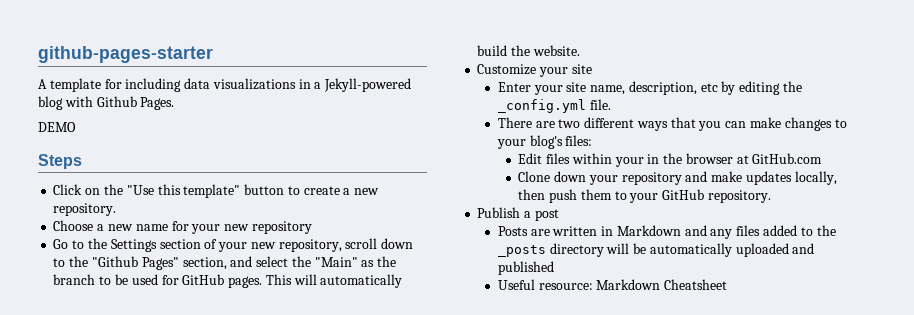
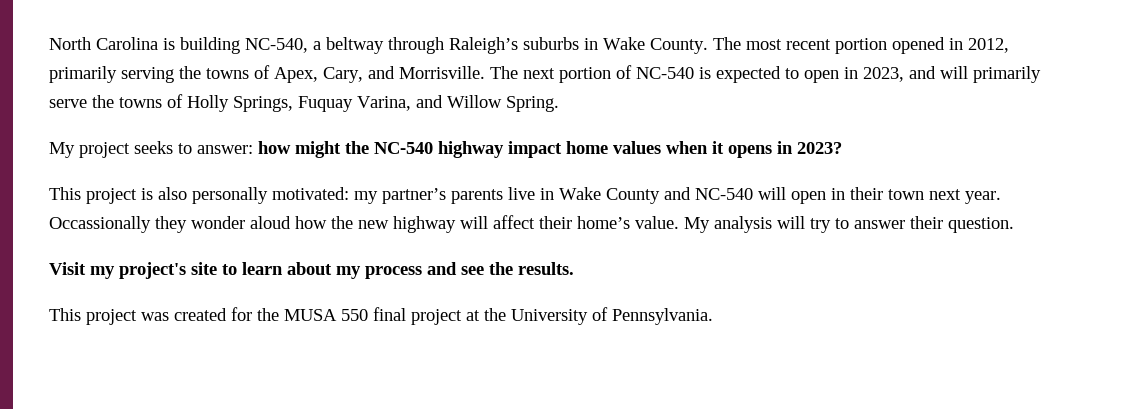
- github-pages-starter
- A template for including data visualizations in a Jekyll-powered blog with Github Pages.
- DEMO
- Steps
- Click on the "Use this template" button to create a new repository.
- Choose a new name for your new repository
- Go to the Settings section of your new repository, scroll down to the "Github Pages" section, and select the "Main" as the branch to be used for GitHub pages. This will automatically build the website.
- Customize your site
- Enter your site name, description, etc by editing the _config.yml file.
- There are two different ways that you can make changes to your blog's files:
- Edit files within your in the browser at GitHub.com
- Clone down your repository and make updates locally, then push them to your GitHub repository.
- Publish a post
- Posts are written in Markdown and any files added to the _posts directory will be automatically uploaded and published
- Useful resource: Markdown Cheatsheet
+ North Carolina is building NC-540, a beltway through Raleigh’s suburbs in Wake County. The most recent portion opened in 2012, primarily serving the towns of Apex, Cary, and Morrisville. The next portion of NC-540 is expected to open in 2023, and will primarily serve the towns of Holly Springs, Fuquay Varina, and Willow Spring.
+ My project seeks to answer: how might the NC-540 highway impact home values when it opens in 2023?
+ This project is also personally motivated: my partner’s parents live in Wake County and NC-540 will open in their town next year. Occassionally they wonder aloud how the new highway will affect their home’s value. My analysis will try to answer their question.
+ Visit my project's site to learn about my process and see the results.
+ This project was created for the MUSA 550 final project at the University of Pennsylvania.

